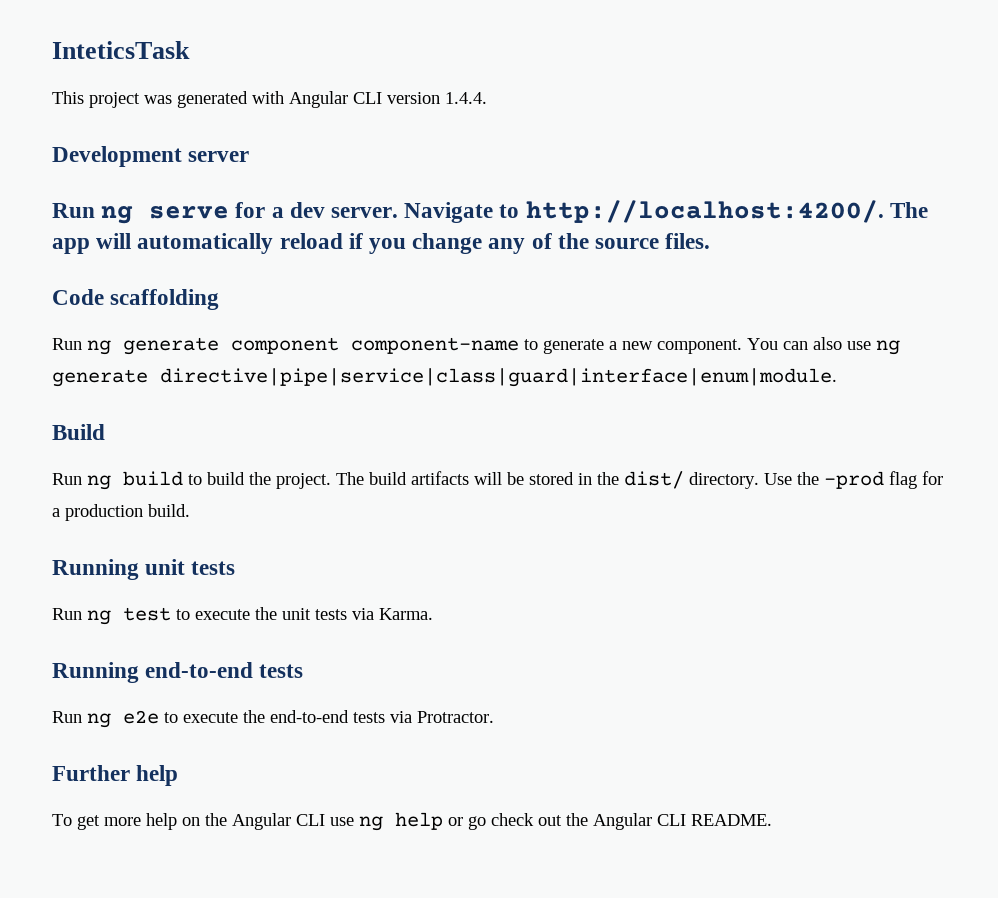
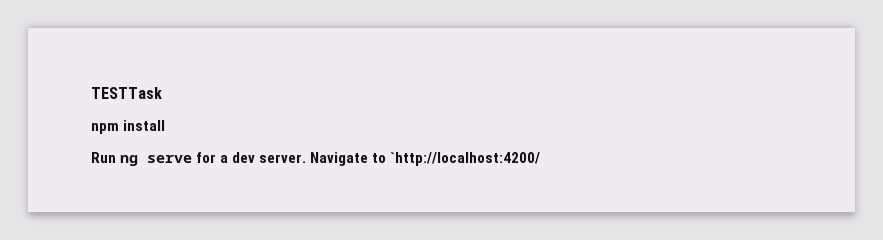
- InteticsTask
- This project was generated with Angular CLI version 1.4.4.
- Development server
+ TESTTask
+ npm install
- Navigate to http://localhost:4200/. The app will automatically reload if you change any of the source files.
- Code scaffolding
- Run ng generate component component-name to generate a new component. You can also use ng generate directive|pipe|service|class|guard|interface|enum|module.
- Build
- Run ng build to build the project. The build artifacts will be stored in the dist/ directory. Use the -prod flag for a production build.
- Running unit tests
- Run ng test to execute the unit tests via Karma.
- Running end-to-end tests
- Run ng e2e to execute the end-to-end tests via Protractor.
- Further help
- To get more help on the Angular CLI use ng help or go check out the Angular CLI README.
+ Navigate to `http://localhost:4200/

